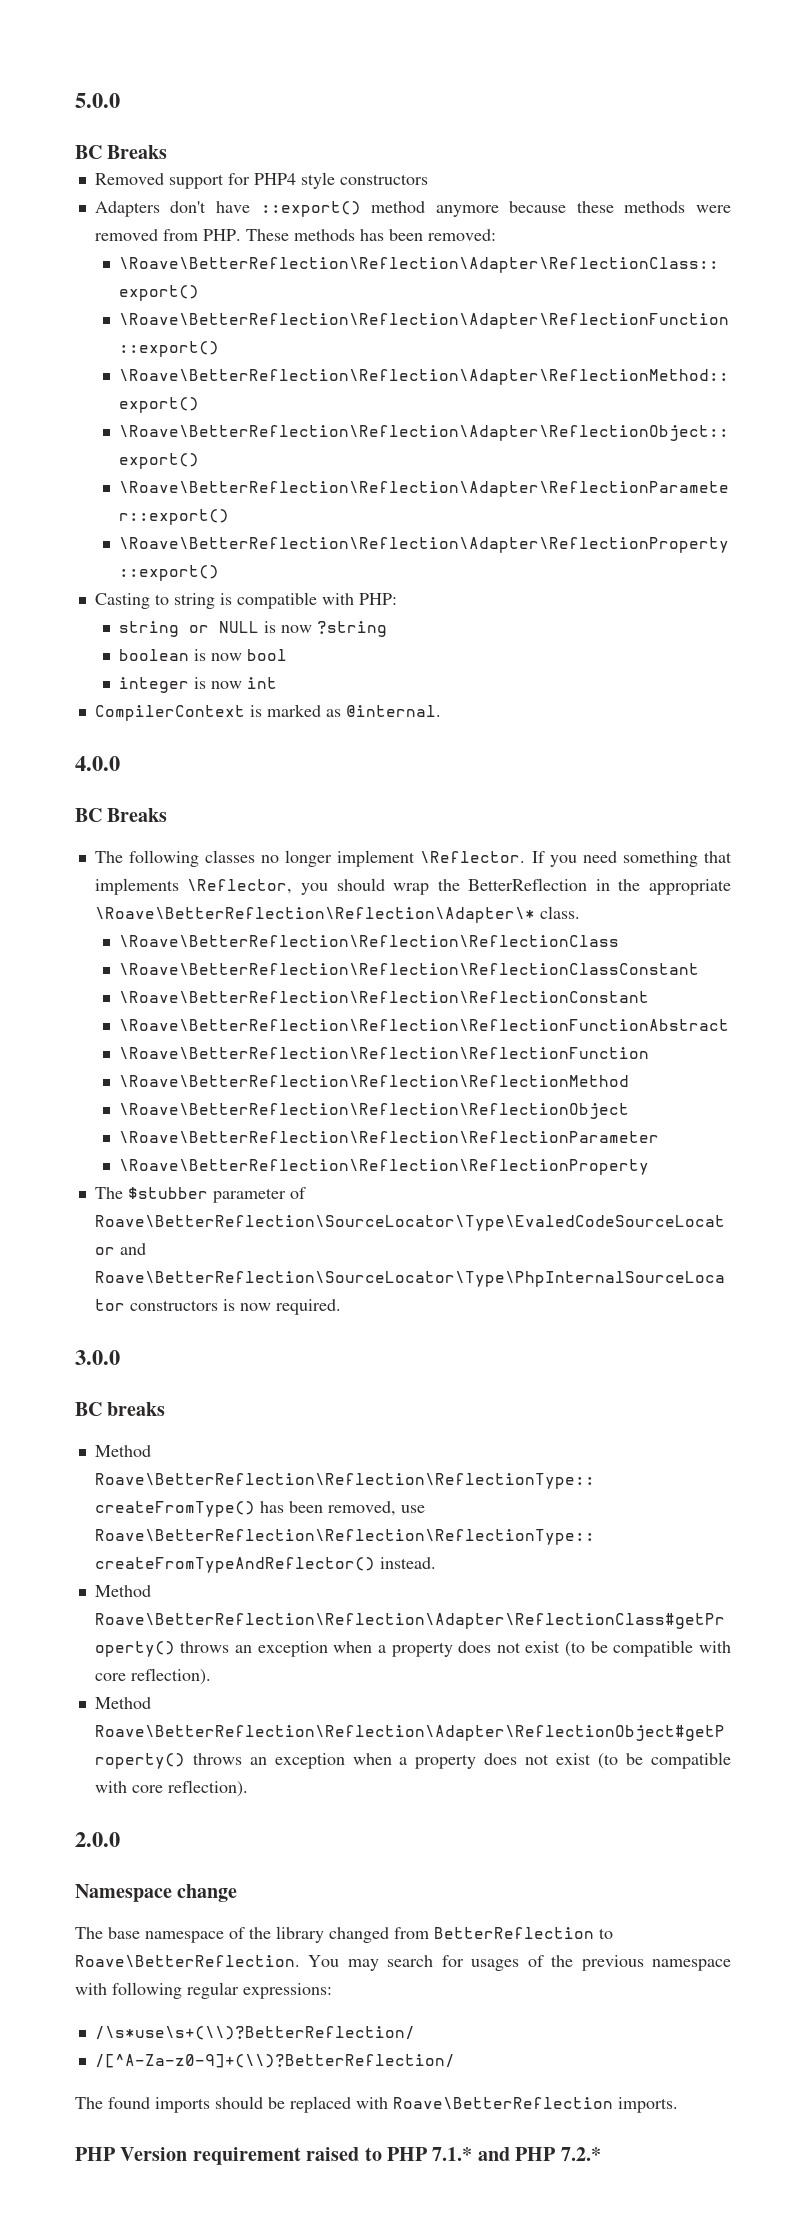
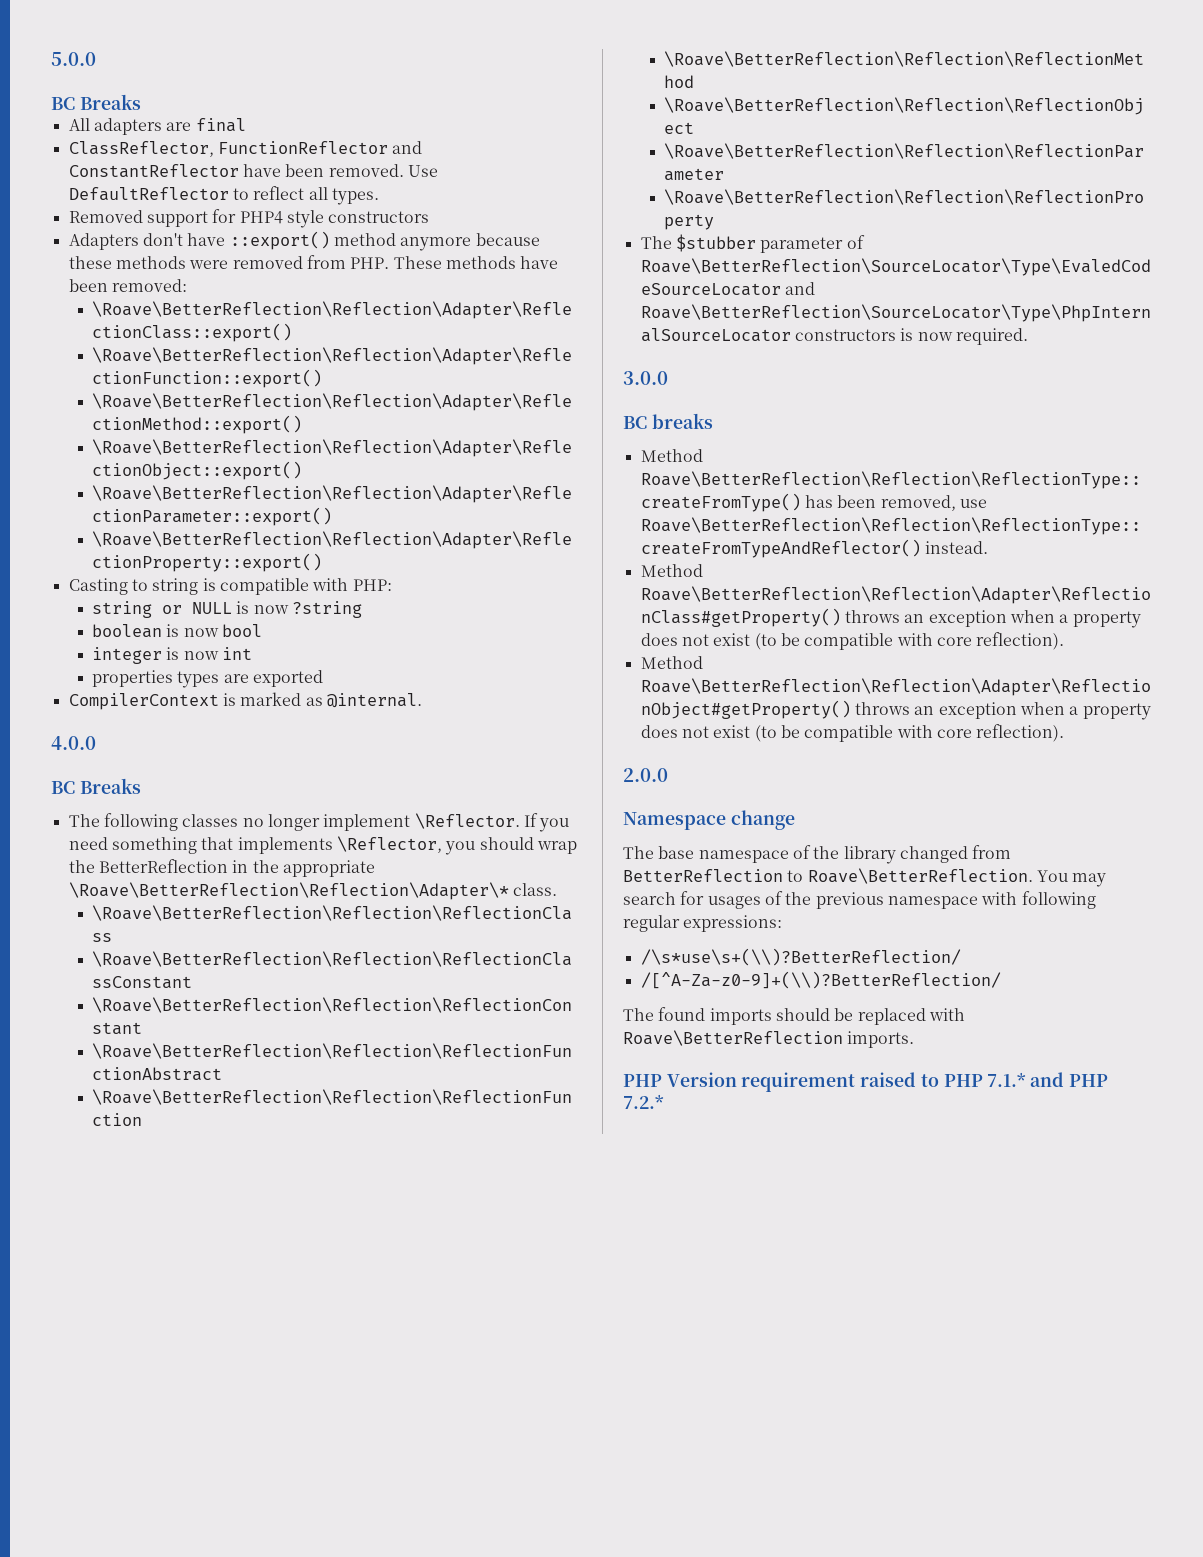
+ All adapters are final
+ ClassReflector, FunctionReflector and ConstantReflector have been removed. Use DefaultReflector to reflect all types.
- Adapters don't have ::export() method anymore because these methods were removed from PHP. These methods has been removed:
+ Adapters don't have ::export() method anymore because these methods were removed from PHP. These methods have been removed:
+ properties types are exported

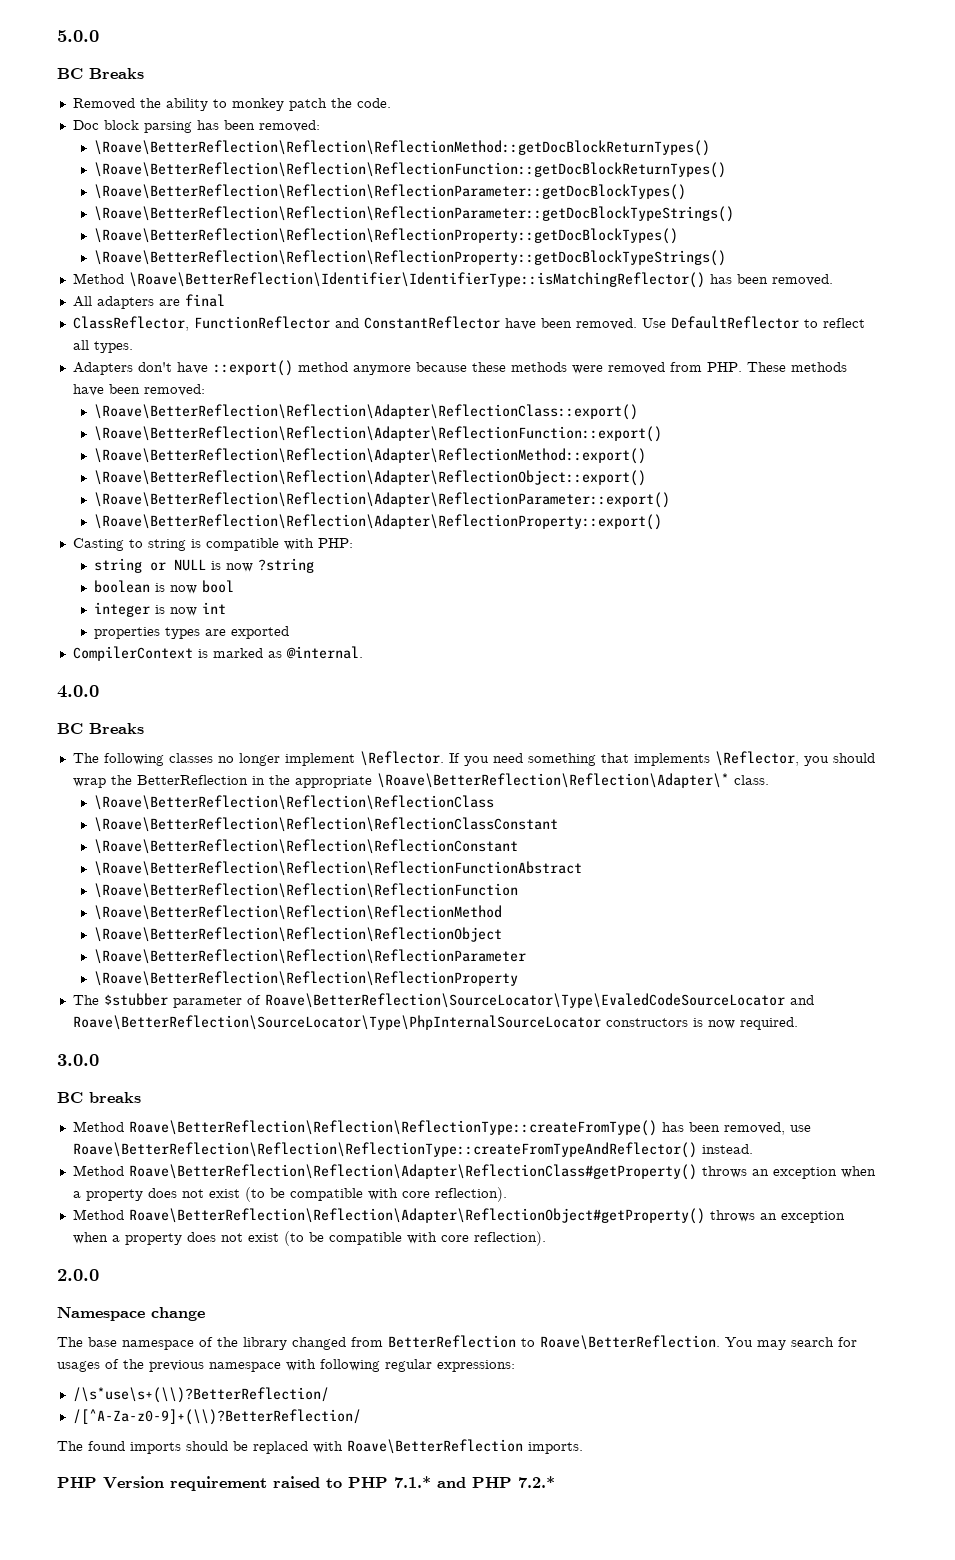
+ Removed the ability to monkey patch the code.
+ Doc block parsing has been removed:
+ \Roave\BetterReflection\Reflection\ReflectionMethod::getDocBlockReturnTypes()
+ \Roave\BetterReflection\Reflection\ReflectionFunction::getDocBlockReturnTypes()
+ \Roave\BetterReflection\Reflection\ReflectionParameter::getDocBlockTypes()
+ \Roave\BetterReflection\Reflection\ReflectionParameter::getDocBlockTypeStrings()
+ \Roave\BetterReflection\Reflection\ReflectionProperty::getDocBlockTypes()
+ \Roave\BetterReflection\Reflection\ReflectionProperty::getDocBlockTypeStrings()
+ Method \Roave\BetterReflection\Identifier\IdentifierType::isMatchingReflector() has been removed.
- Removed support for PHP4 style constructors

